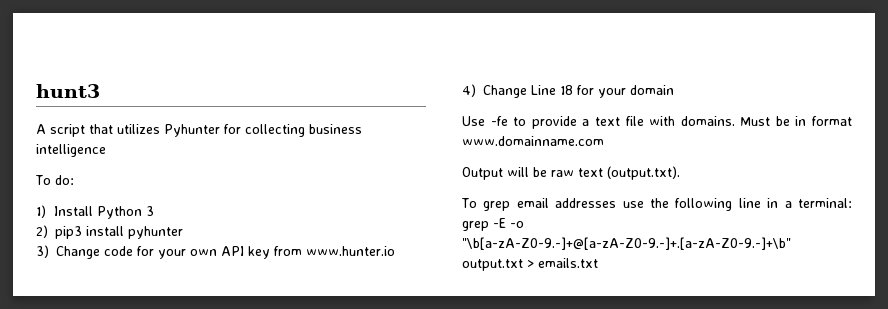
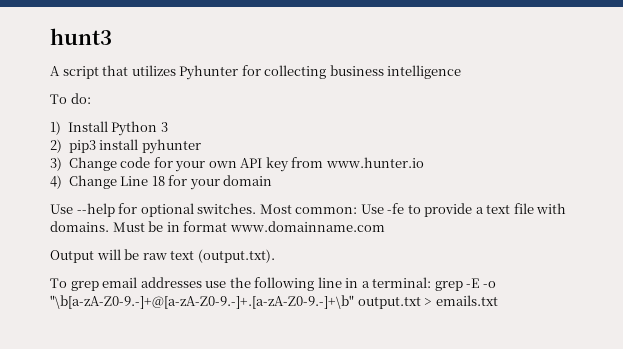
- Use -fe to provide a text file with domains.
+ Use --help for optional switches. Most common: Use -fe to provide a text file with domains.

